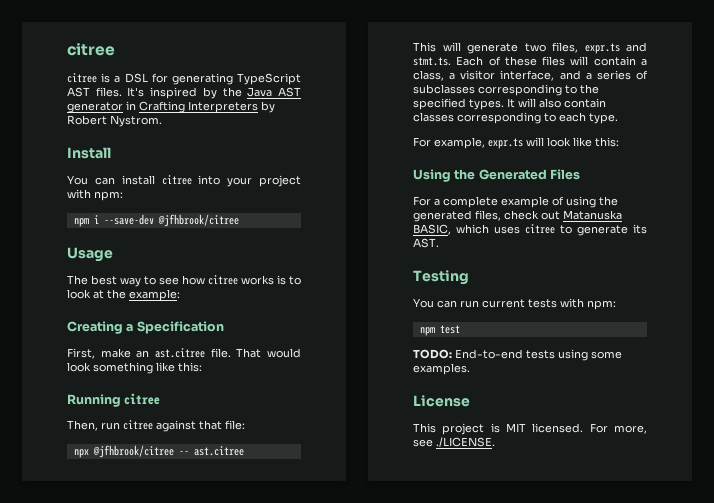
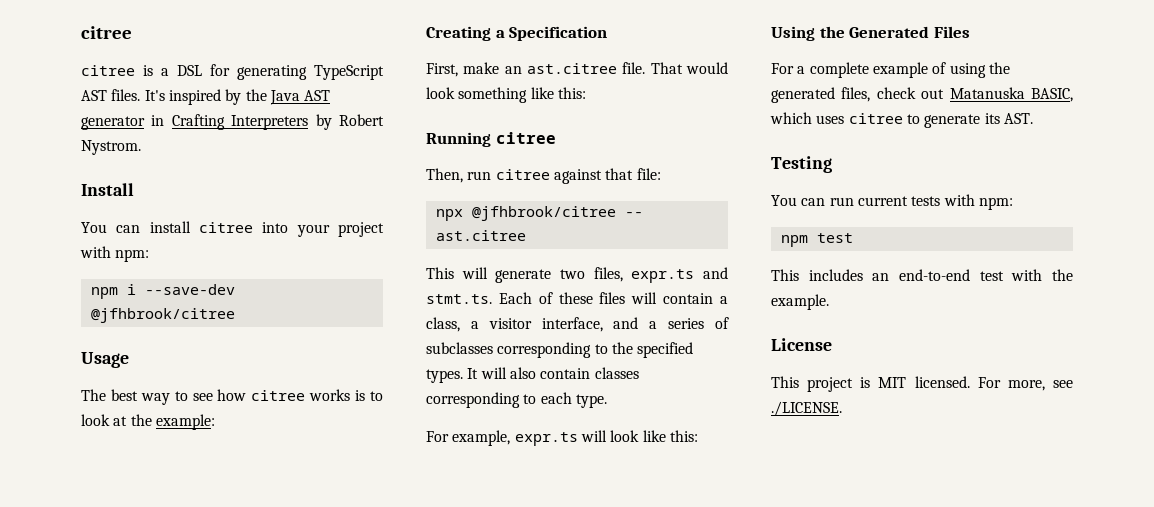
- TODO: End-to-end tests using some examples.
+ This includes an end-to-end test with the example.

